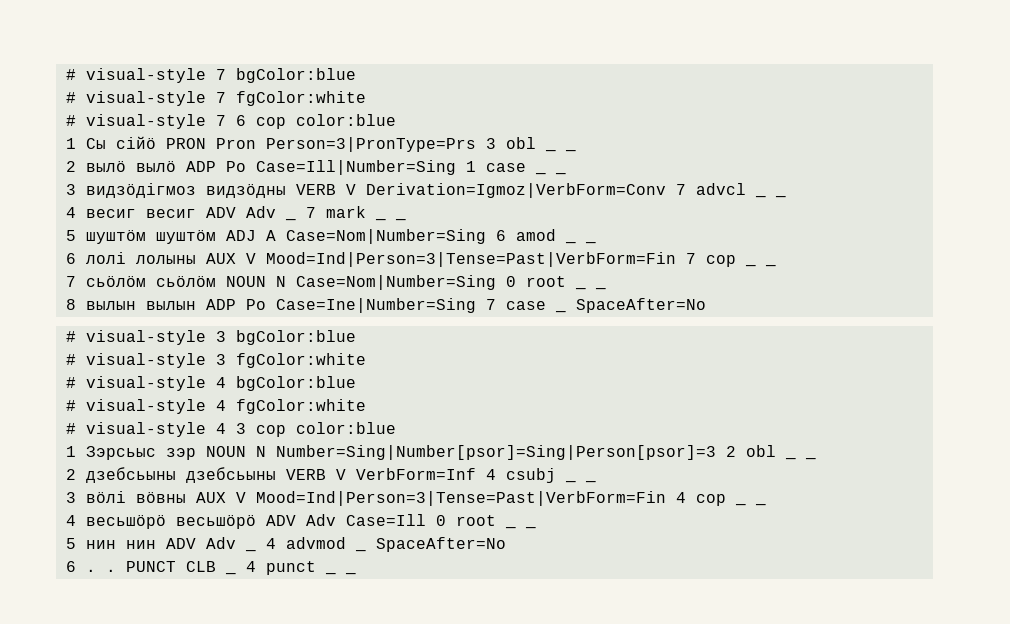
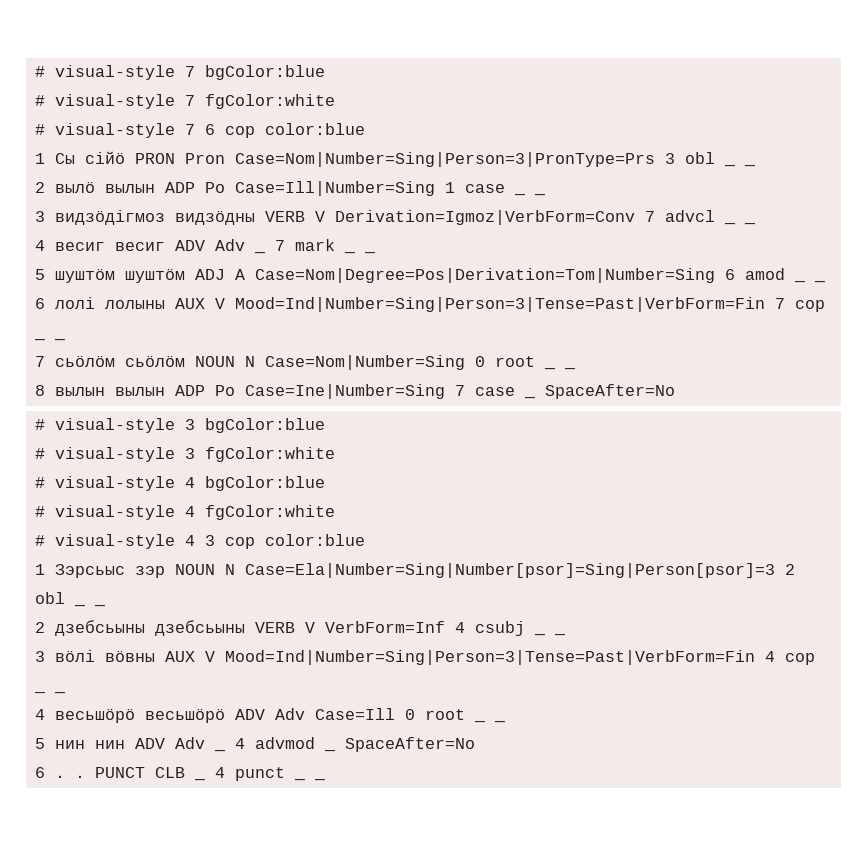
- 1 Сы сійӧ PRON Pron Person=3|PronType=Prs 3 obl _ _
+ 1 Сы сійӧ PRON Pron Case=Nom|Number=Sing|Person=3|PronType=Prs 3 obl _ _
- 2 вылӧ вылӧ ADP Po Case=Ill|Number=Sing 1 case _ _
+ 2 вылӧ вылын ADP Po Case=Ill|Number=Sing 1 case _ _
- 5 шуштӧм шуштӧм ADJ A Case=Nom|Number=Sing 6 amod _ _
+ 5 шуштӧм шуштӧм ADJ A Case=Nom|Degree=Pos|Derivation=Tom|Number=Sing 6 amod _ _
- 6 лолі лолыны AUX V Mood=Ind|Person=3|Tense=Past|VerbForm=Fin 7 cop _ _
+ 6 лолі лолыны AUX V Mood=Ind|Number=Sing|Person=3|Tense=Past|VerbForm=Fin 7 cop _ _
- 1 Зэрсьыс зэр NOUN N Number=Sing|Number[psor]=Sing|Person[psor]=3 2 obl _ _
+ 1 Зэрсьыс зэр NOUN N Case=Ela|Number=Sing|Number[psor]=Sing|Person[psor]=3 2 obl _ _
- 3 вӧлі вӧвны AUX V Mood=Ind|Person=3|Tense=Past|VerbForm=Fin 4 cop _ _
+ 3 вӧлі вӧвны AUX V Mood=Ind|Number=Sing|Person=3|Tense=Past|VerbForm=Fin 4 cop _ _

